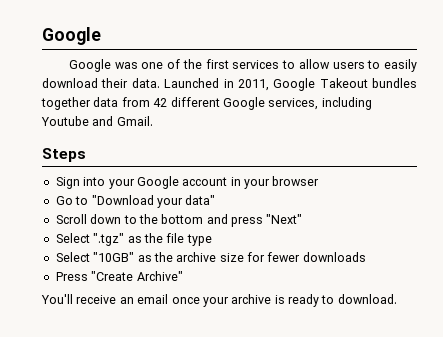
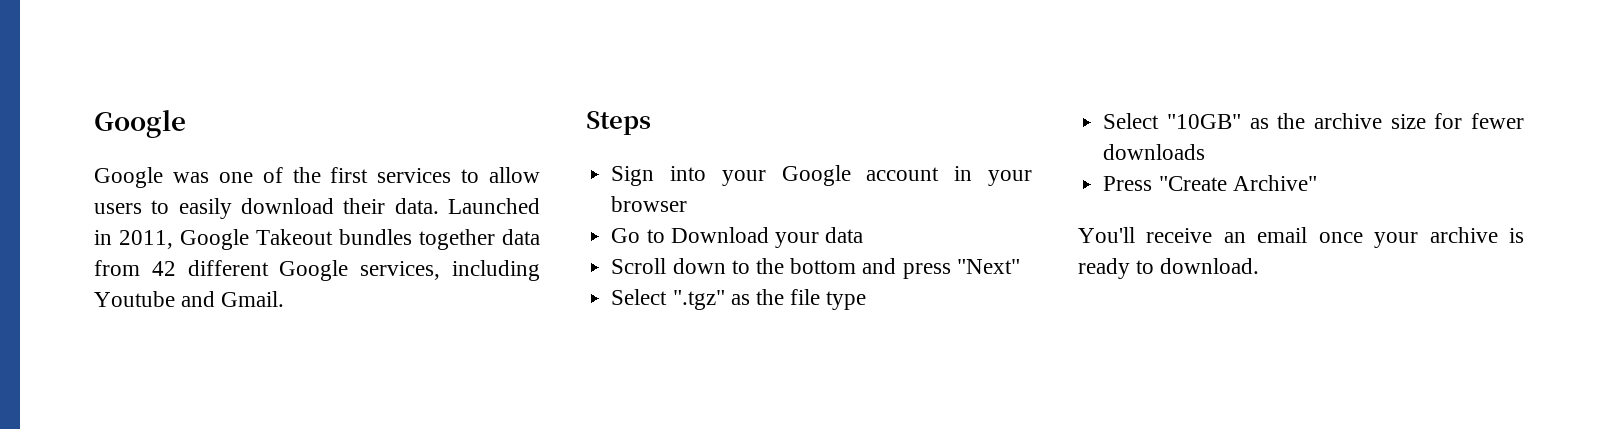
- Go to "Download your data"
+ Go to Download your data

